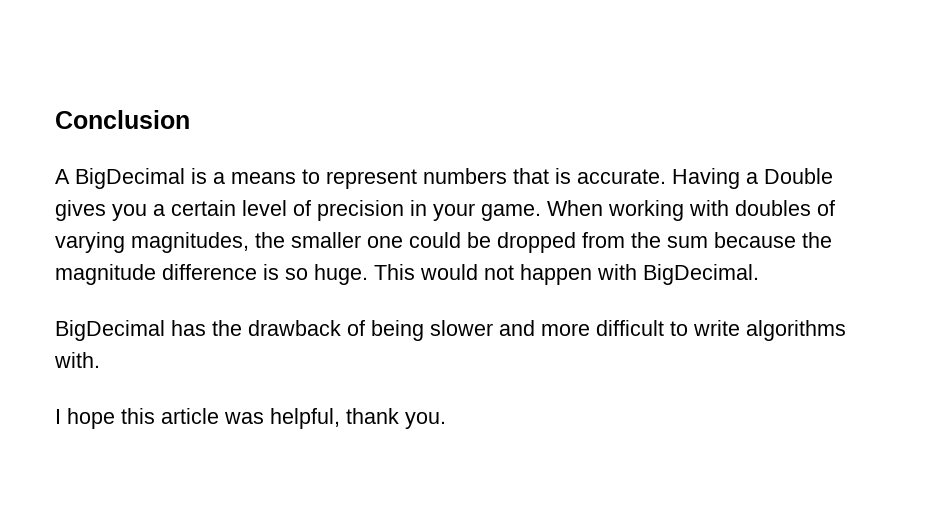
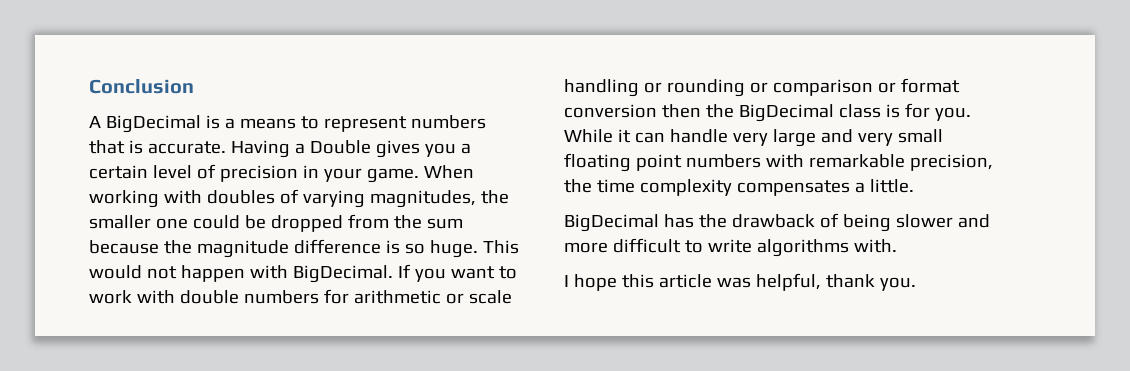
+ If you want to work with double numbers for arithmetic or scale handling or rounding or comparison or format conversion then the BigDecimal class is for you. While it can handle very large and very small floating point numbers with remarkable precision, the time complexity compensates a little.

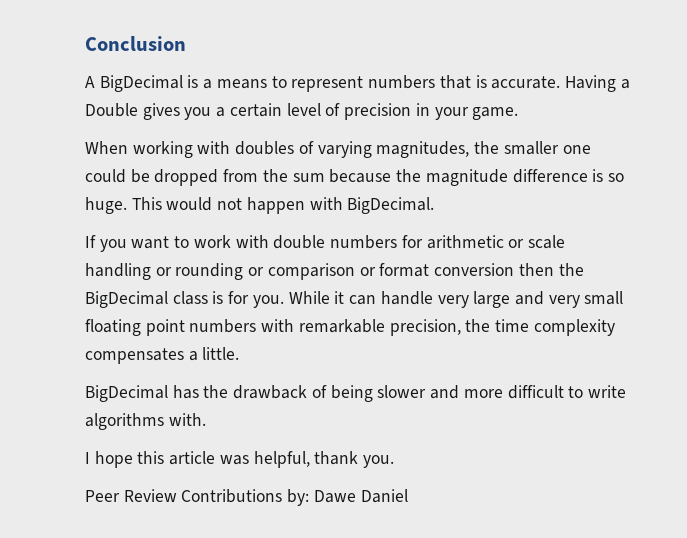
- Having a Double gives you a certain level of precision in your game. When working with doubles of varying magnitudes, the smaller one could be dropped from the sum because the magnitude difference is so huge.
+ Having a Double gives you a certain level of precision in your game.
+ When working with doubles of varying magnitudes, the smaller one could be dropped from the sum because the magnitude difference is so huge.
- This would not happen with BigDecimal. If you want to work with double numbers for arithmetic or scale handling or rounding or comparison or format conversion then the BigDecimal class is for you.
+ This would not happen with BigDecimal.
+ If you want to work with double numbers for arithmetic or scale handling or rounding or comparison or format conversion then the BigDecimal class is for you.
+ Peer Review Contributions by: Dawe Daniel

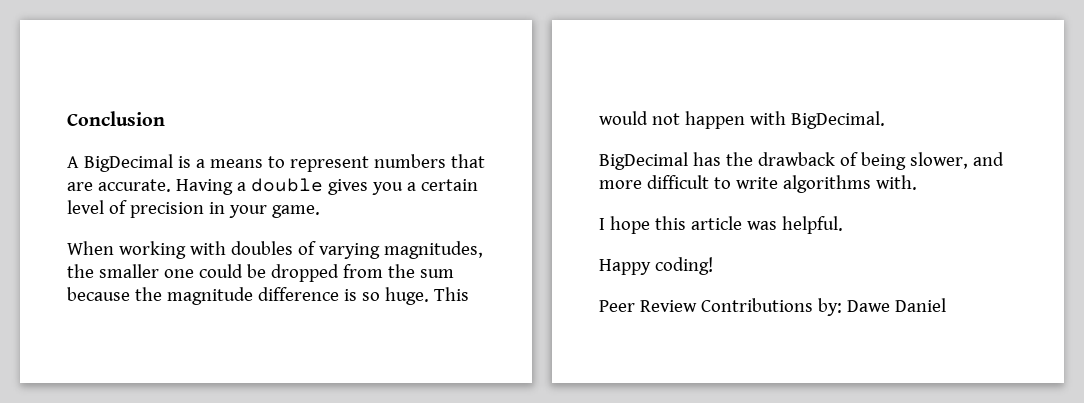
- A BigDecimal is a means to represent numbers that is accurate.
+ A BigDecimal is a means to represent numbers that are accurate.
- Having a Double gives you a certain level of precision in your game.
+ Having a double gives you a certain level of precision in your game.
- If you want to work with double numbers for arithmetic or scale handling or rounding or comparison or format conversion then the BigDecimal class is for you. While it can handle very large and very small floating point numbers with remarkable precision, the time complexity compensates a little.
- BigDecimal has the drawback of being slower and more difficult to write algorithms with.
+ BigDecimal has the drawback of being slower, and more difficult to write algorithms with.
- I hope this article was helpful, thank you.
+ I hope this article was helpful.
+ Happy coding!

